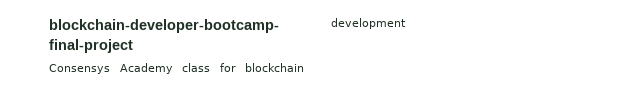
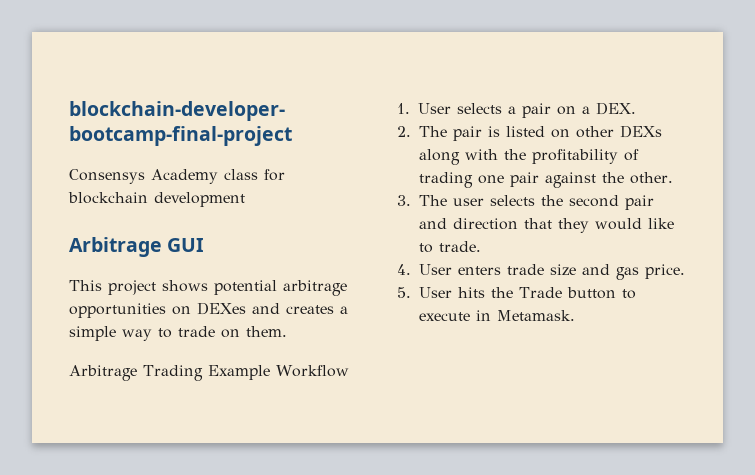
+ Arbitrage GUI
+ This project shows potential arbitrage opportunities on DEXes and creates a simple way to trade on them.
+ Arbitrage Trading Example Workflow
+ 1. User selects a pair on a DEX.
+ 2. The pair is listed on other DEXs along with the profitability of trading one pair against the other.
+ 3. The user selects the second pair and direction that they would like to trade.
+ 4. User enters trade size and gas price.
+ 5. User hits the Trade button to execute in Metamask.

